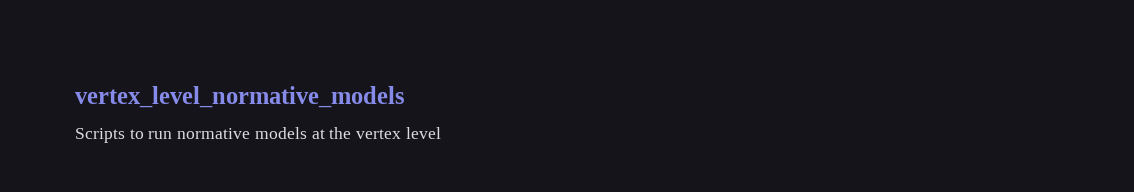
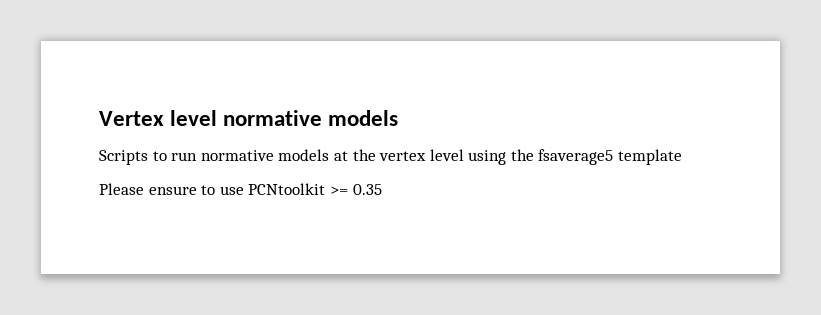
- vertex_level_normative_models
+ Vertex level normative models
- Scripts to run normative models at the vertex level
+ Scripts to run normative models at the vertex level using the fsaverage5 template
+ Please ensure to use PCNtoolkit >= 0.35

